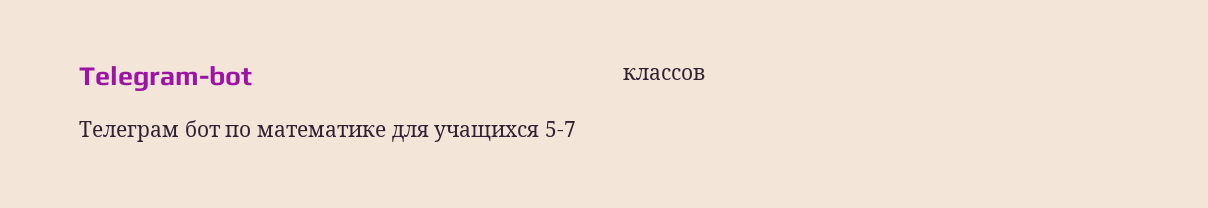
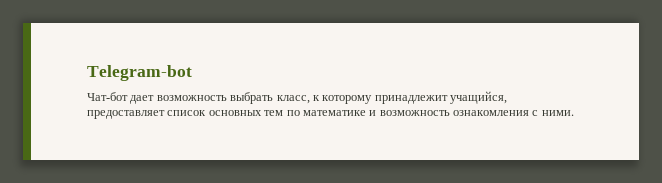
- Телеграм бот по математике для учащихся 5-7 классов
+ Чат-бот дает возможность выбрать класс, к которому принадлежит учащийся, предоставляет список основных тем по математике и возможность ознакомления с ними.

